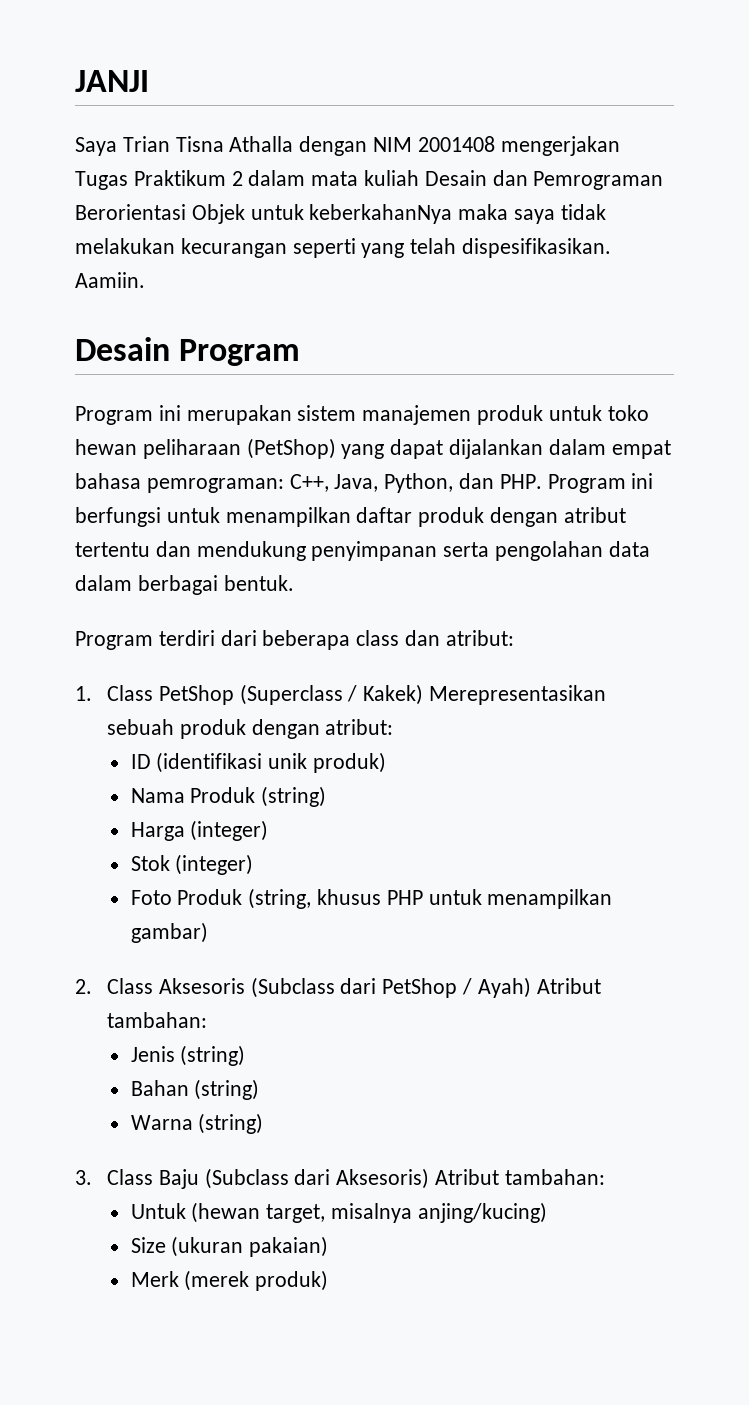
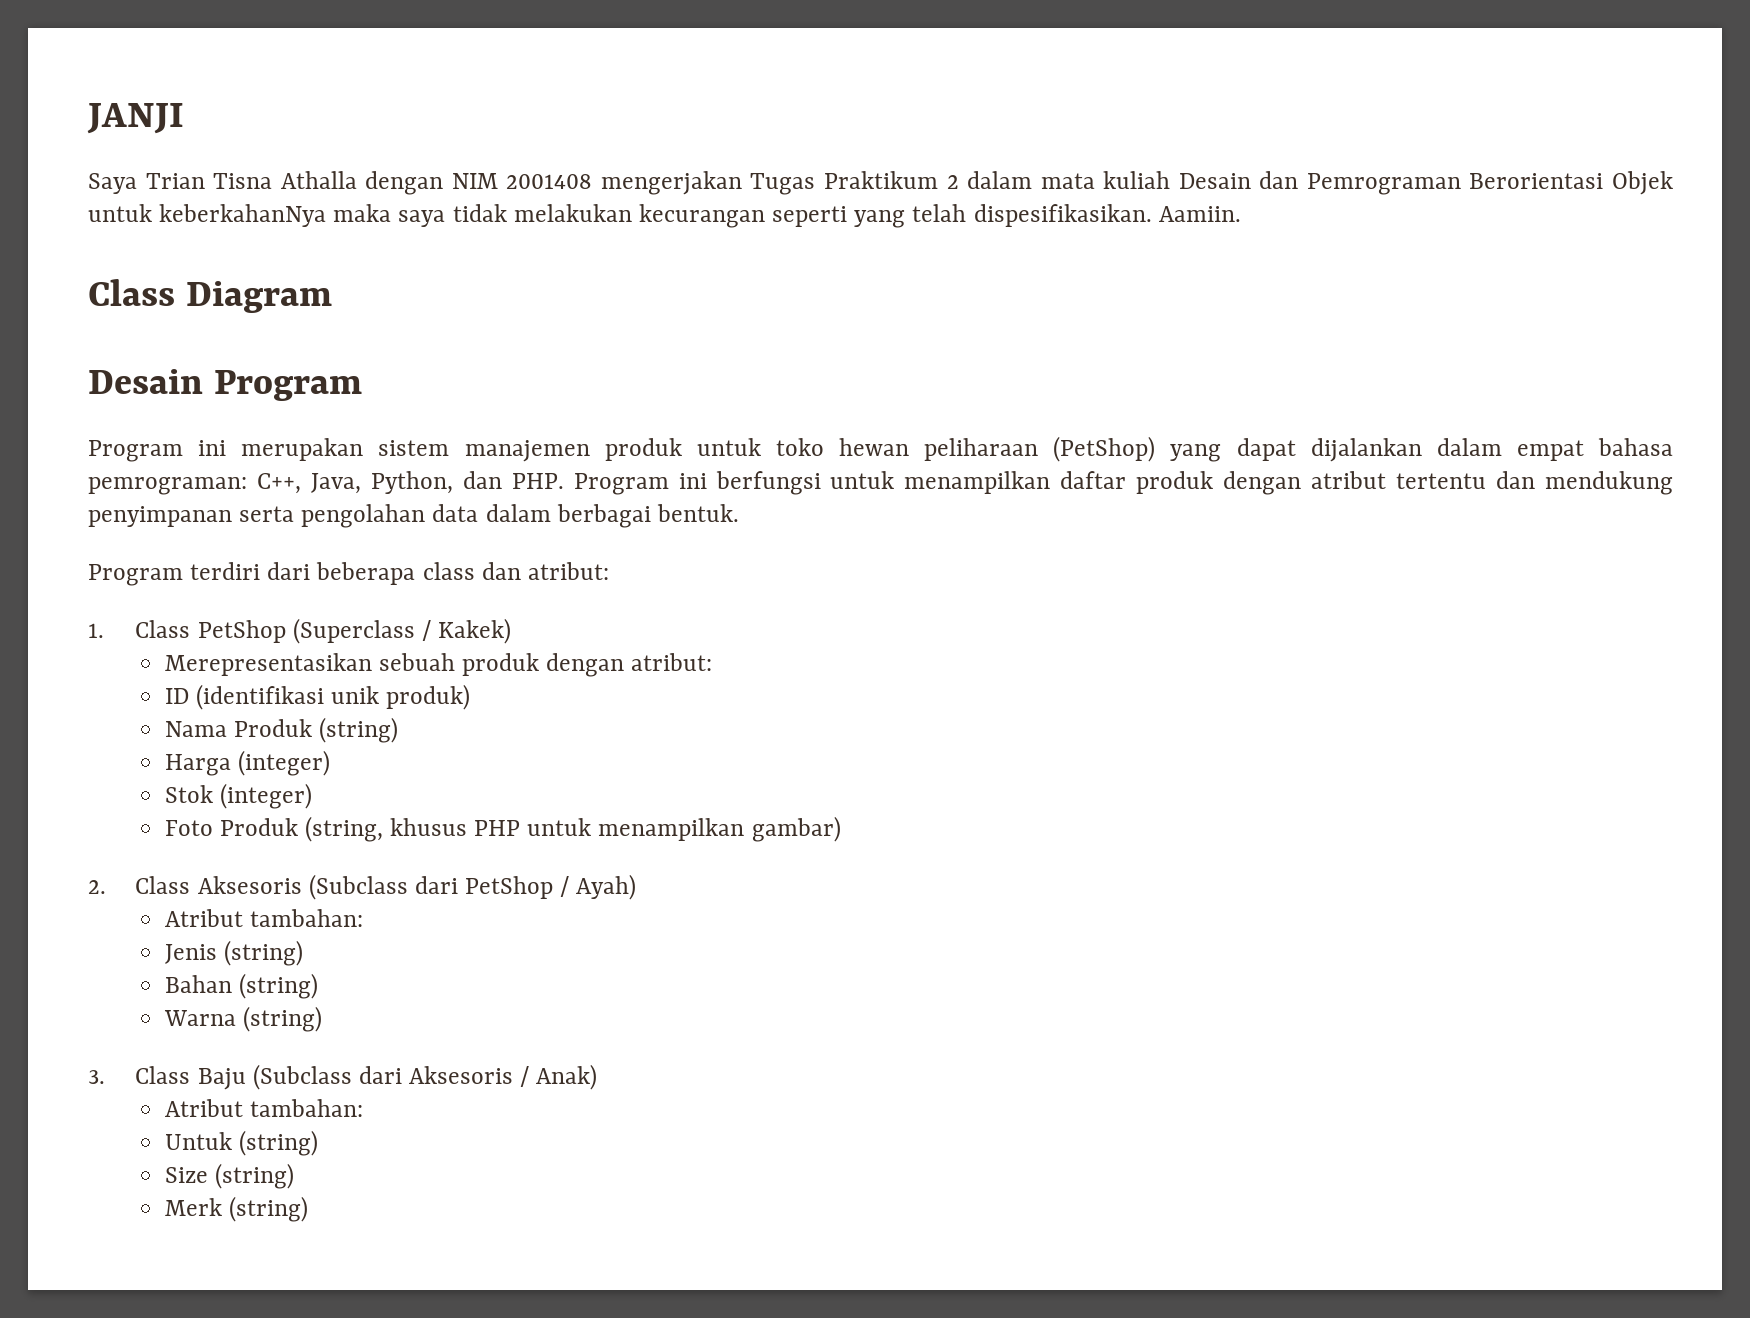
+ Class Diagram
- 1. Class PetShop (Superclass / Kakek) Merepresentasikan sebuah produk dengan atribut:
+ 1. Class PetShop (Superclass / Kakek)
+ Merepresentasikan sebuah produk dengan atribut:
- 2. Class Aksesoris (Subclass dari PetShop / Ayah) Atribut tambahan:
+ 2. Class Aksesoris (Subclass dari PetShop / Ayah)
+ Atribut tambahan:
- 3. Class Baju (Subclass dari Aksesoris) Atribut tambahan:
+ 3. Class Baju (Subclass dari Aksesoris / Anak)
+ Atribut tambahan:
- Untuk (hewan target, misalnya anjing/kucing)
+ Untuk (string)
- Size (ukuran pakaian)
+ Size (string)
- Merk (merek produk)
+ Merk (string)

